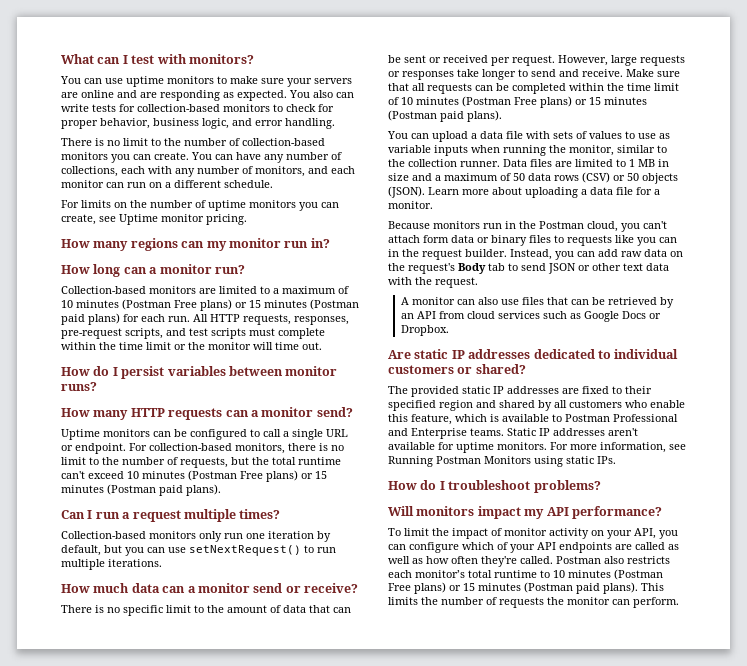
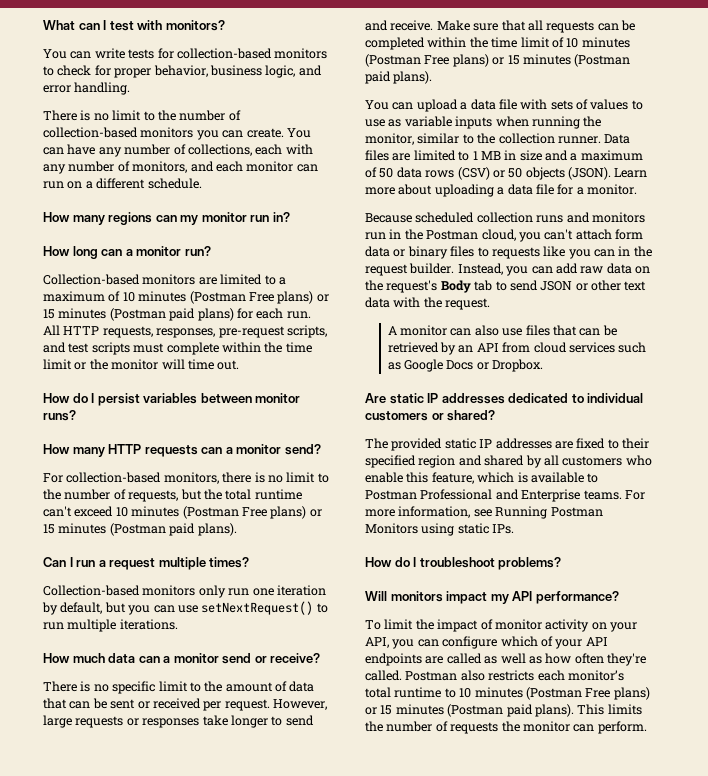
- You can use uptime monitors to make sure your servers are online and are responding as expected. You also can write tests for collection-based monitors to check for proper behavior, business logic, and error handling.
+ You can write tests for collection-based monitors to check for proper behavior, business logic, and error handling.
- For limits on the number of uptime monitors you can create, see Uptime monitor pricing.
- Uptime monitors can be configured to call a single URL or endpoint.
- Because monitors run in the Postman cloud, you can't attach form data or binary files to requests like you can in the request builder.
+ Because scheduled collection runs and monitors run in the Postman cloud, you can't attach form data or binary files to requests like you can in the request builder.
- Static IP addresses aren't available for uptime monitors.

